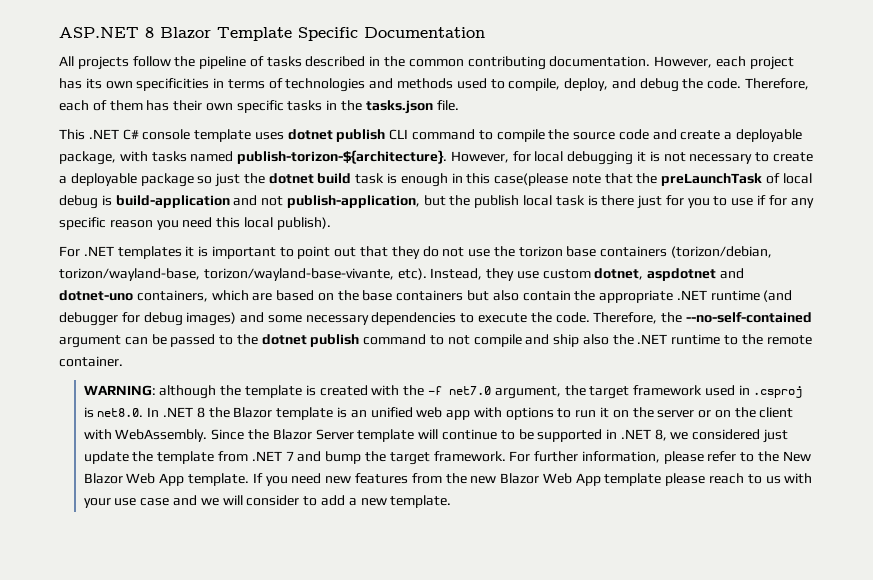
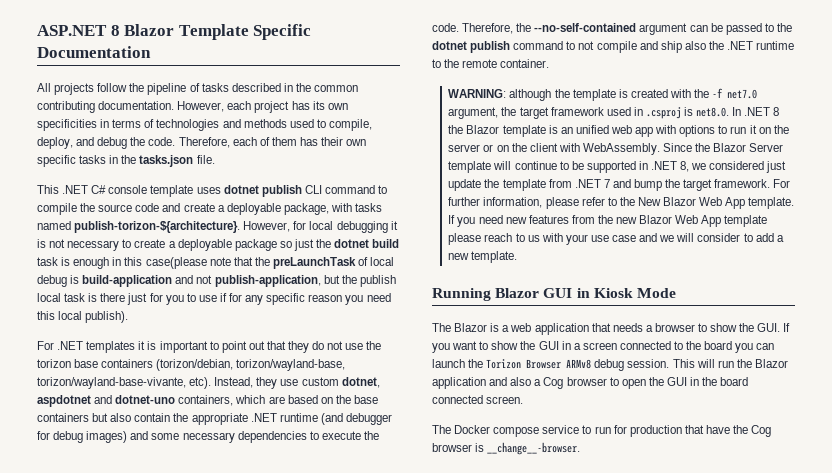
+ Running Blazor GUI in Kiosk Mode
+ The Blazor is a web application that needs a browser to show the GUI. If you want to show the GUI in a screen connected to the board you can launch the Torizon Browser ARMv8 debug session. This will run the Blazor application and also a Cog browser to open the GUI in the board connected screen.
+ The Docker compose service to run for production that have the Cog browser is __change__-browser.

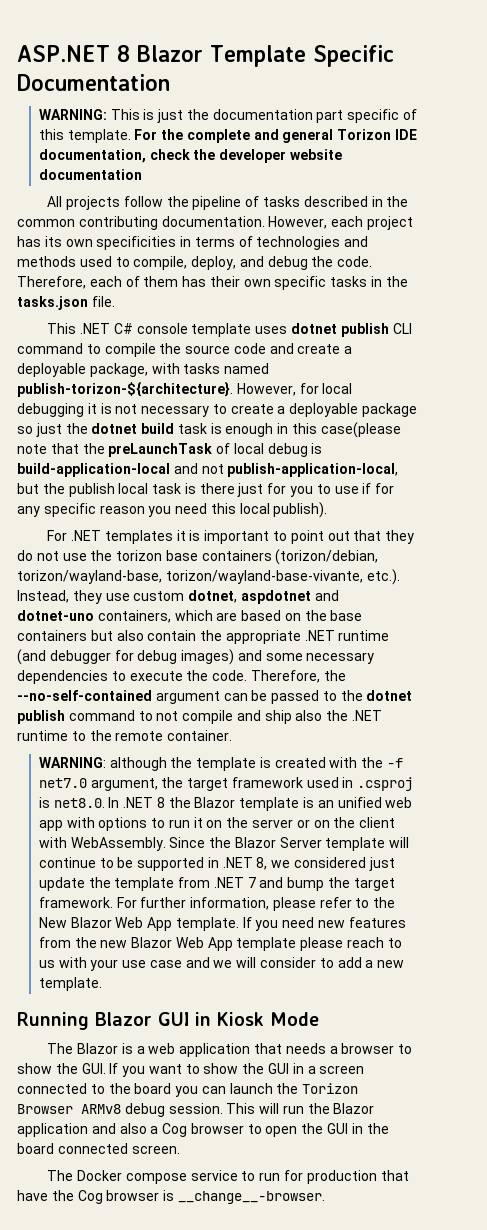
+ WARNING: This is just the documentation part specific of this template. For the complete and general Torizon IDE documentation, check the developer website documentation
- However, for local debugging it is not necessary to create a deployable package so just the dotnet build task is enough in this case(please note that the preLaunchTask of local debug is build-application and not publish-application, but the publish local task is there just for you to use if for any specific reason you need this local publish).
+ However, for local debugging it is not necessary to create a deployable package so just the dotnet build task is enough in this case(please note that the preLaunchTask of local debug is build-application-local and not publish-application-local, but the publish local task is there just for you to use if for any specific reason you need this local publish).
- For .NET templates it is important to point out that they do not use the torizon base containers (torizon/debian, torizon/wayland-base, torizon/wayland-base-vivante, etc). Instead, they use custom dotnet, aspdotnet and dotnet-uno containers, which are based on the base containers but also contain the appropriate .NET runtime (and debugger for debug images) and some necessary dependencies to execute the code.
+ For .NET templates it is important to point out that they do not use the torizon base containers (torizon/debian, torizon/wayland-base, torizon/wayland-base-vivante, etc.). Instead, they use custom dotnet, aspdotnet and dotnet-uno containers, which are based on the base containers but also contain the appropriate .NET runtime (and debugger for debug images) and some necessary dependencies to execute the code.

